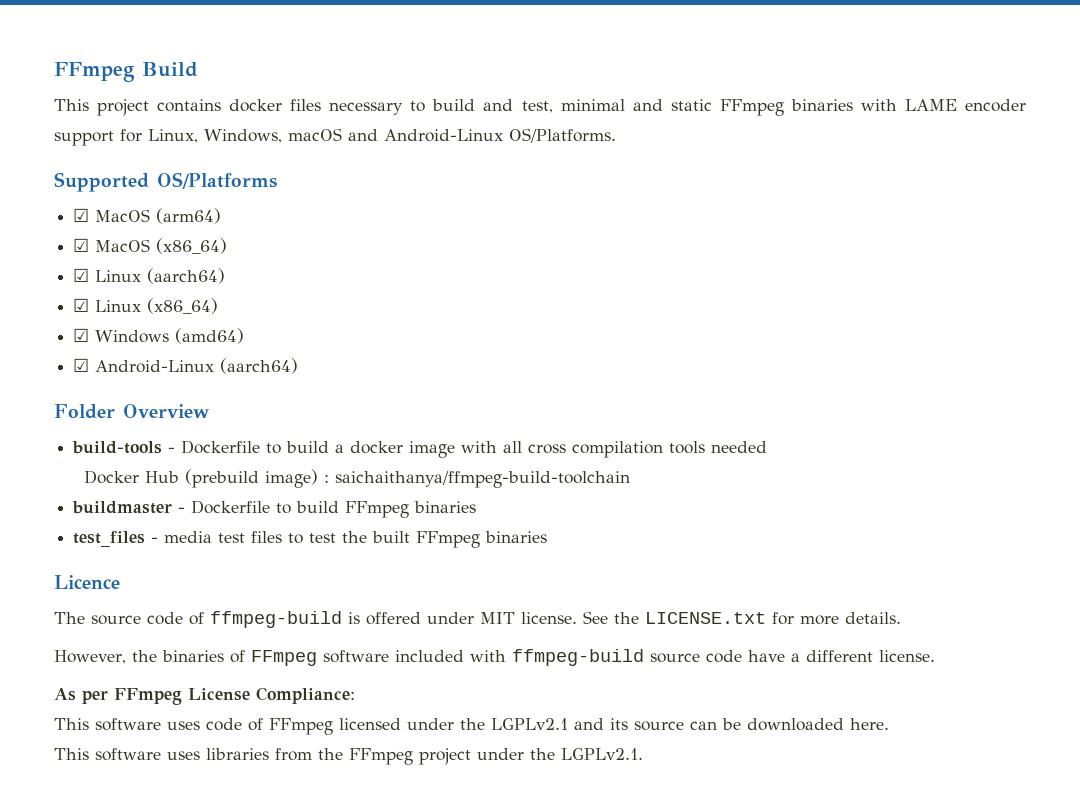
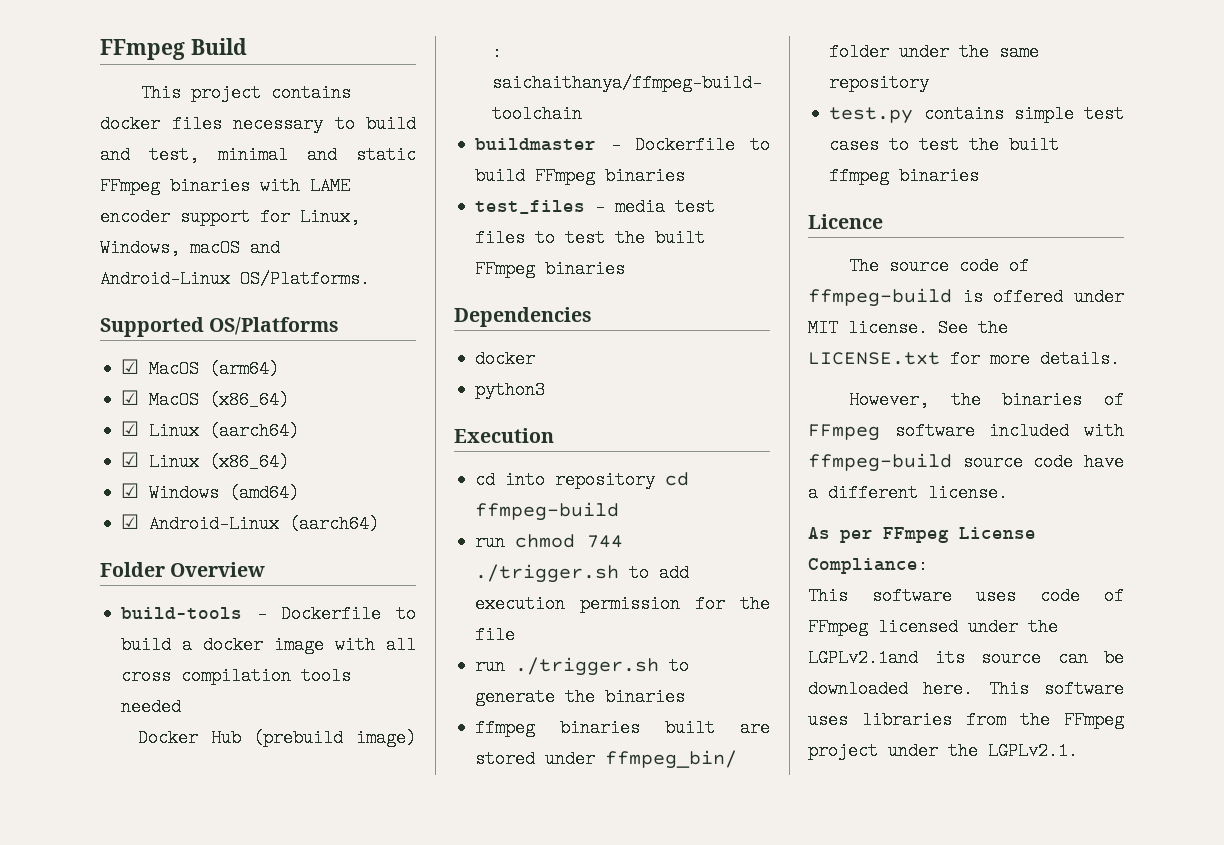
+ Dependencies
+ docker
+ python3
+ Execution
+ cd into repository cd ffmpeg-build
+ run chmod 744 ./trigger.sh to add execution permission for the file
+ run ./trigger.sh to generate the binaries
+ ffmpeg binaries built are stored under ffmpeg_bin/ folder under the same repository
+ test.py contains simple test cases to test the built ffmpeg binaries
- This software uses code of FFmpeg licensed under the LGPLv2.1 and its source can be downloaded here.
- This software uses libraries from the FFmpeg project under the LGPLv2.1.
+ This software uses code of FFmpeg licensed under the LGPLv2.1and its source can be downloaded here. This software uses libraries from the FFmpeg project under the LGPLv2.1.

